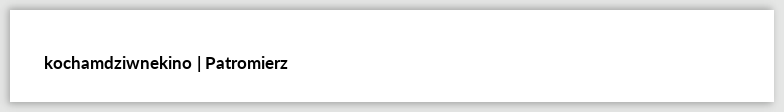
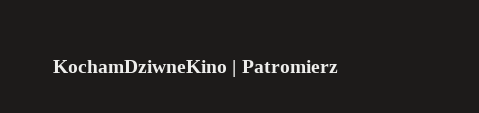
- kochamdziwnekino | Patromierz
+ KochamDziwneKino | Patromierz

